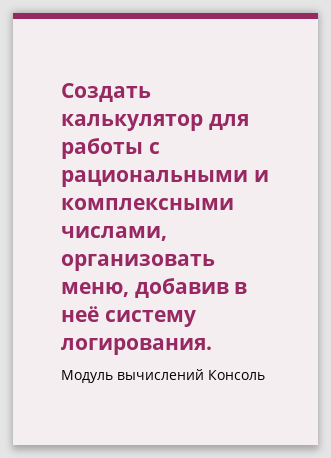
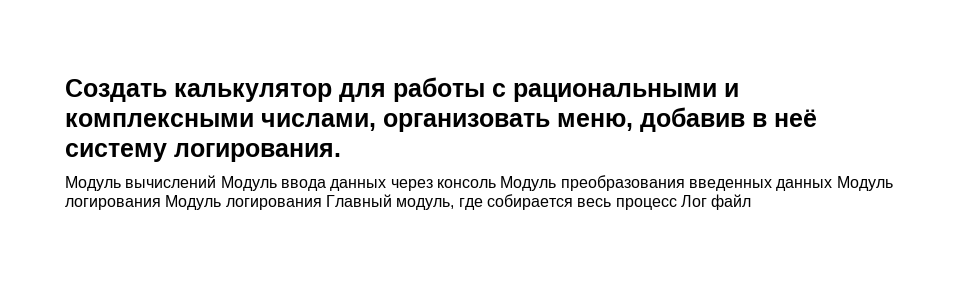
- Модуль вычислений Консоль
+ Модуль вычислений Модуль ввода данных через консоль Модуль преобразования введенных данных Модуль логирования Модуль логирования Главный модуль, где собирается весь процесс Лог файл

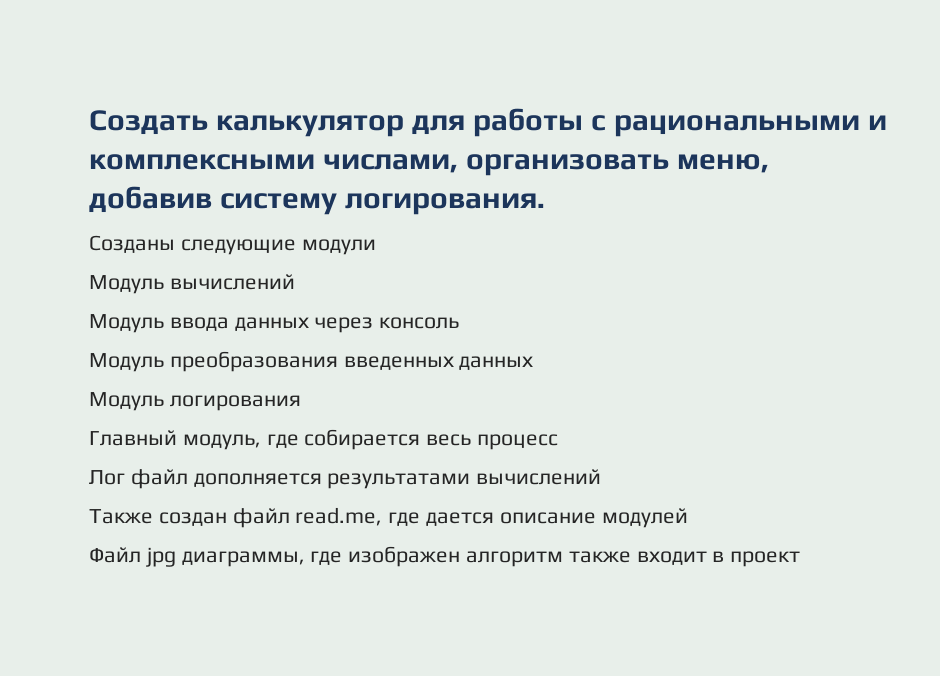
- Создать калькулятор для работы с рациональными и комплексными числами, организовать меню, добавив в неё систему логирования.
+ Создать калькулятор для работы с рациональными и комплексными числами, организовать меню, добавив систему логирования.
+ Созданы следующие модули
- Модуль вычислений Модуль ввода данных через консоль Модуль преобразования введенных данных Модуль логирования Модуль логирования Главный модуль, где собирается весь процесс Лог файл
+ Модуль вычислений
+ Модуль ввода данных через консоль
+ Модуль преобразования введенных данных
+ Модуль логирования
+ Главный модуль, где собирается весь процесс
+ Лог файл дополняется результатами вычислений
+ Также создан файл read.me, где дается описание модулей
+ Файл jpg диаграммы, где изображен алгоритм также входит в проект

